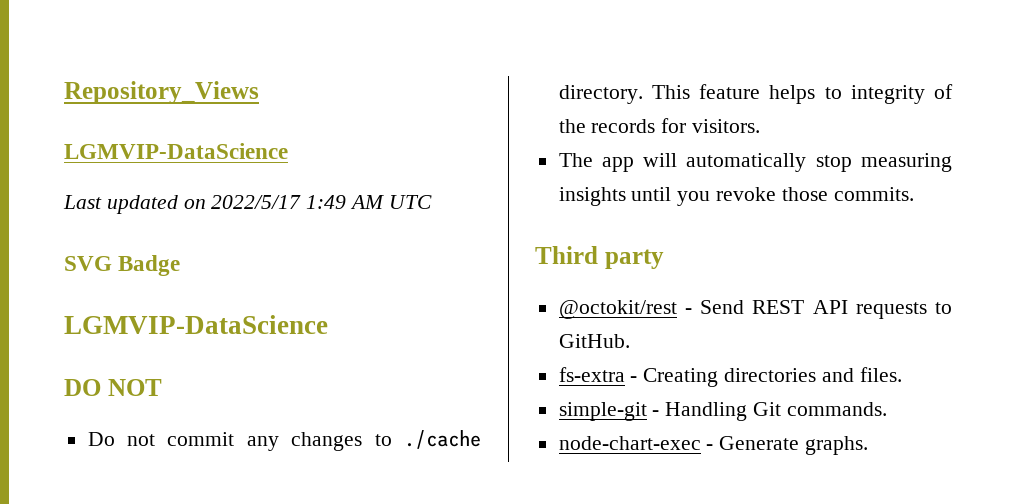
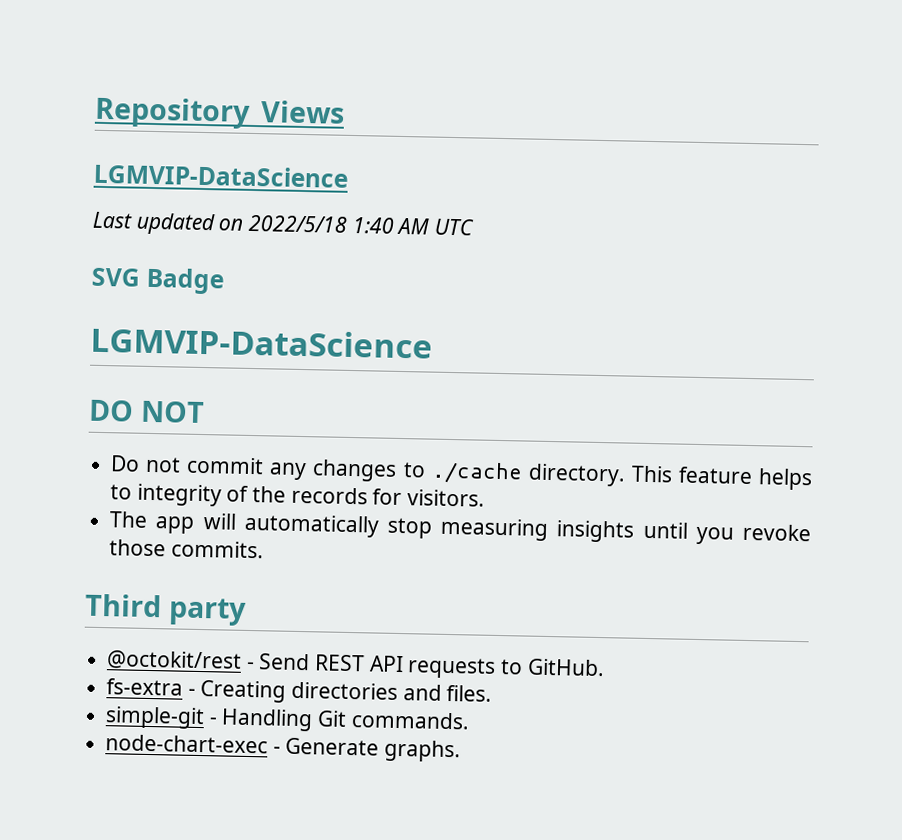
- Last updated on 2022/5/17 1:49 AM UTC
+ Last updated on 2022/5/18 1:40 AM UTC

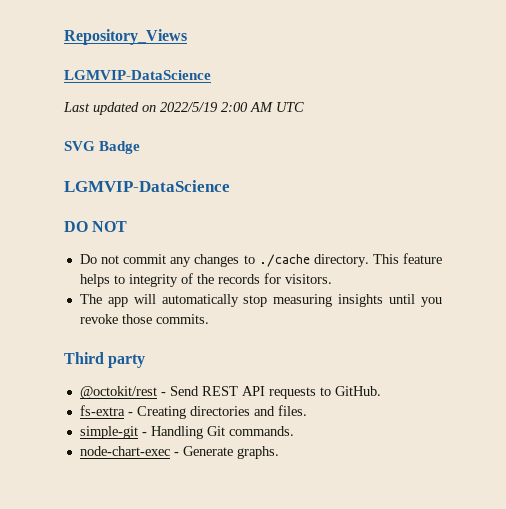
- Last updated on 2022/5/18 1:40 AM UTC
+ Last updated on 2022/5/19 2:00 AM UTC

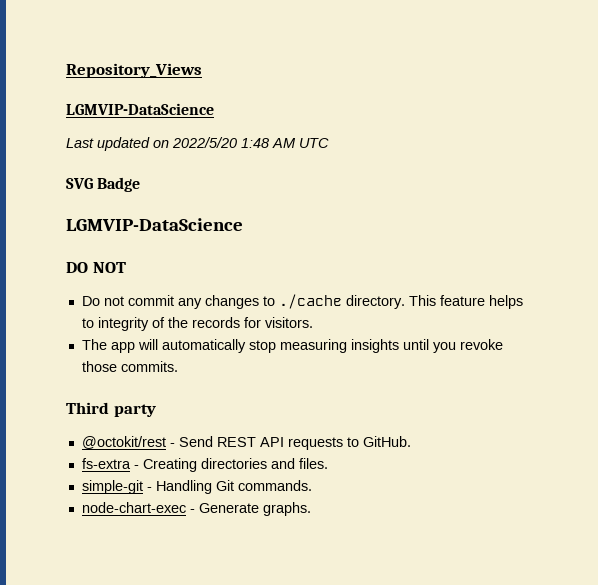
- Last updated on 2022/5/19 2:00 AM UTC
+ Last updated on 2022/5/20 1:48 AM UTC

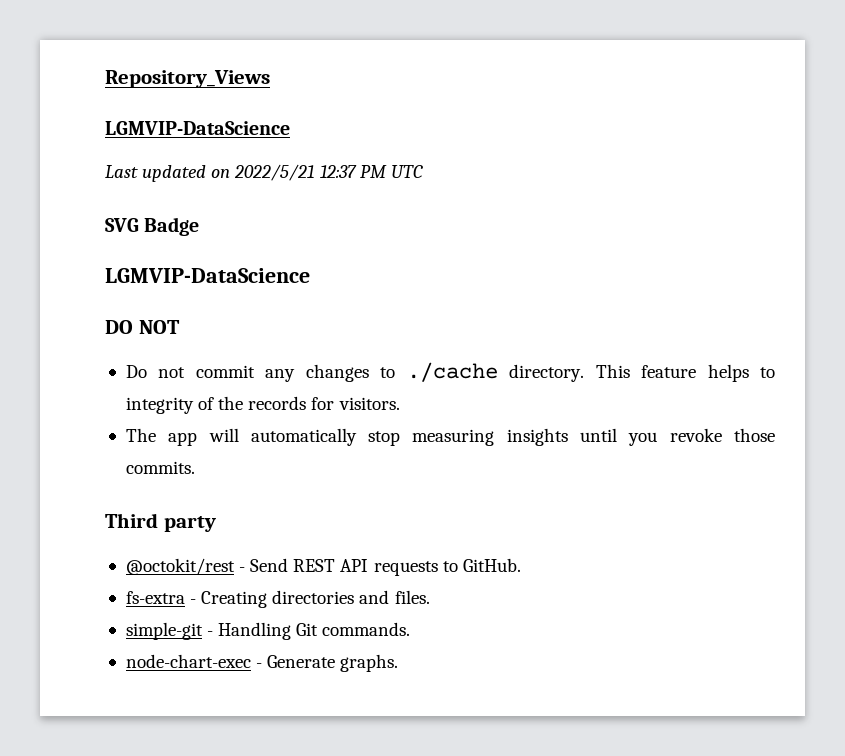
- Last updated on 2022/5/20 1:48 AM UTC
+ Last updated on 2022/5/21 12:37 PM UTC

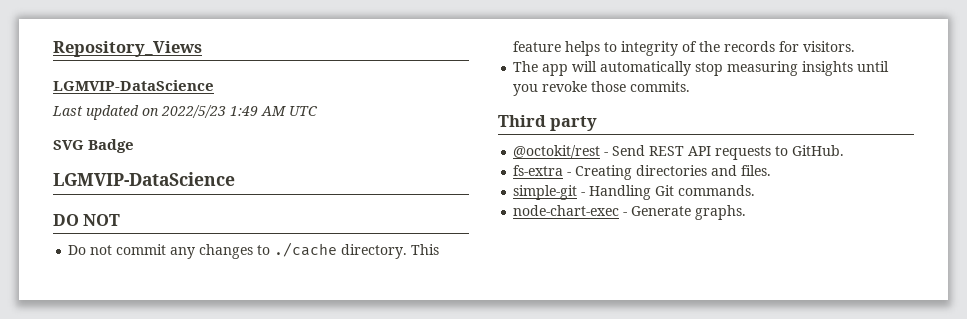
- Last updated on 2022/5/21 12:37 PM UTC
+ Last updated on 2022/5/23 1:49 AM UTC

